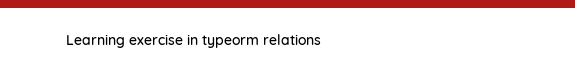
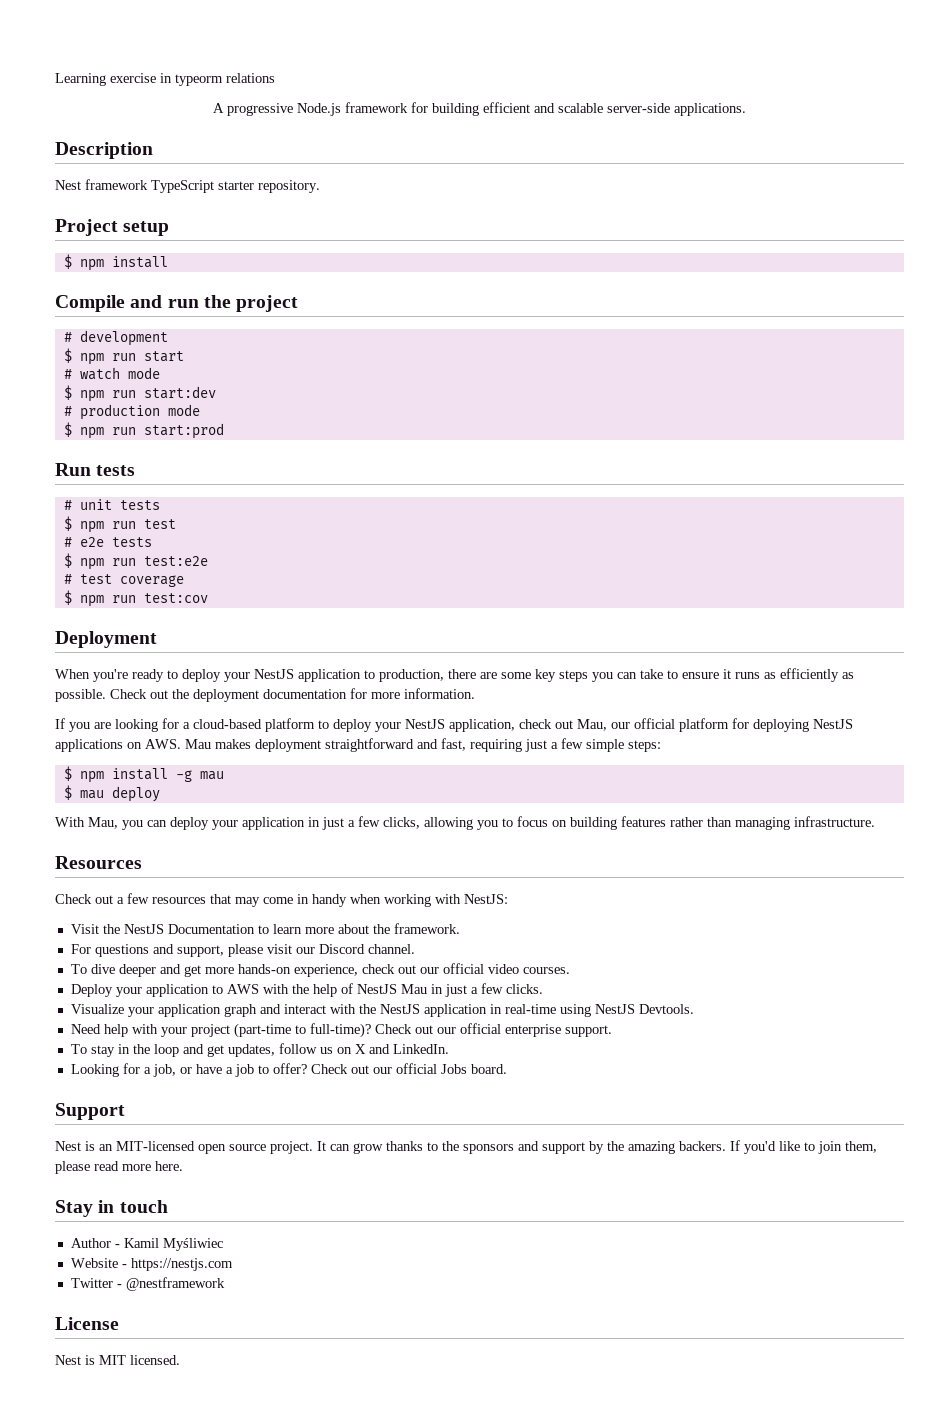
+ A progressive Node.js framework for building efficient and scalable server-side applications.
+ Description
+ Nest framework TypeScript starter repository.
+ Project setup
+ $ npm install
+ Compile and run the project
+ # development
+ $ npm run start
+ # watch mode
+ $ npm run start:dev
+ # production mode
+ $ npm run start:prod
+ Run tests
+ # unit tests
+ $ npm run test
+ # e2e tests
+ $ npm run test:e2e
+ # test coverage
+ $ npm run test:cov
+ Deployment
+ When you're ready to deploy your NestJS application to production, there are some key steps you can take to ensure it runs as efficiently as possible. Check out the deployment documentation for more information.
+ If you are looking for a cloud-based platform to deploy your NestJS application, check out Mau, our official platform for deploying NestJS applications on AWS. Mau makes deployment straightforward and fast, requiring just a few simple steps:
+ $ npm install -g mau
+ $ mau deploy
+ With Mau, you can deploy your application in just a few clicks, allowing you to focus on building features rather than managing infrastructure.
+ Resources
+ Check out a few resources that may come in handy when working with NestJS:
+ Visit the NestJS Documentation to learn more about the framework.
+ For questions and support, please visit our Discord channel.
+ To dive deeper and get more hands-on experience, check out our official video courses.
+ Deploy your application to AWS with the help of NestJS Mau in just a few clicks.
+ Visualize your application graph and interact with the NestJS application in real-time using NestJS Devtools.
+ Need help with your project (part-time to full-time)? Check out our official enterprise support.
+ To stay in the loop and get updates, follow us on X and LinkedIn.
+ Looking for a job, or have a job to offer? Check out our official Jobs board.
+ Support
+ Nest is an MIT-licensed open source project. It can grow thanks to the sponsors and support by the amazing backers. If you'd like to join them, please read more here.
+ Stay in touch
+ Author - Kamil Myśliwiec
+ Website - https://nestjs.com
+ Twitter - @nestframework
+ License
+ Nest is MIT licensed.

